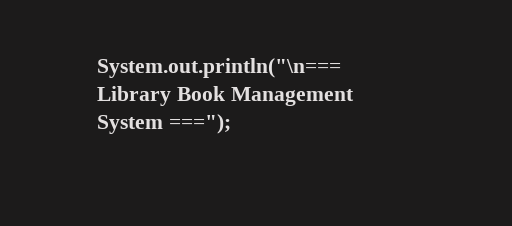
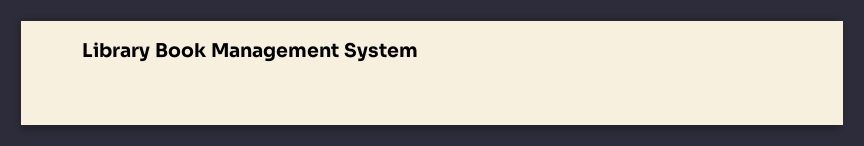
- System.out.println("\n=== Library Book Management System ===");
+ Library Book Management System

